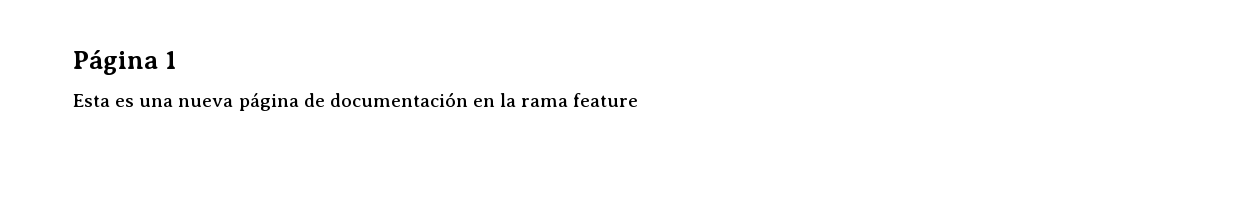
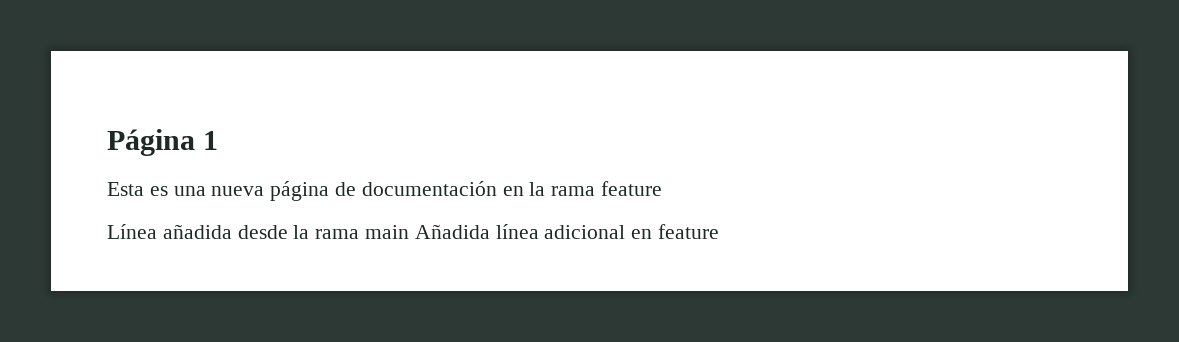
+ Línea añadida desde la rama main Añadida línea adicional en feature

